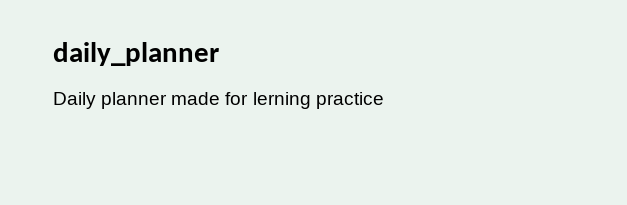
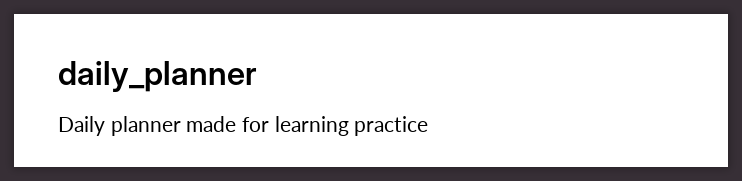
- Daily planner made for lerning practice
+ Daily planner made for learning practice

